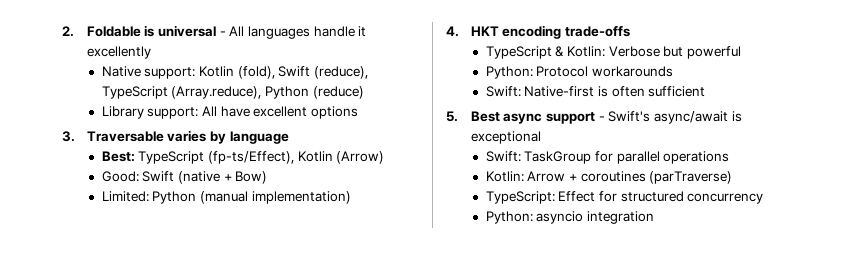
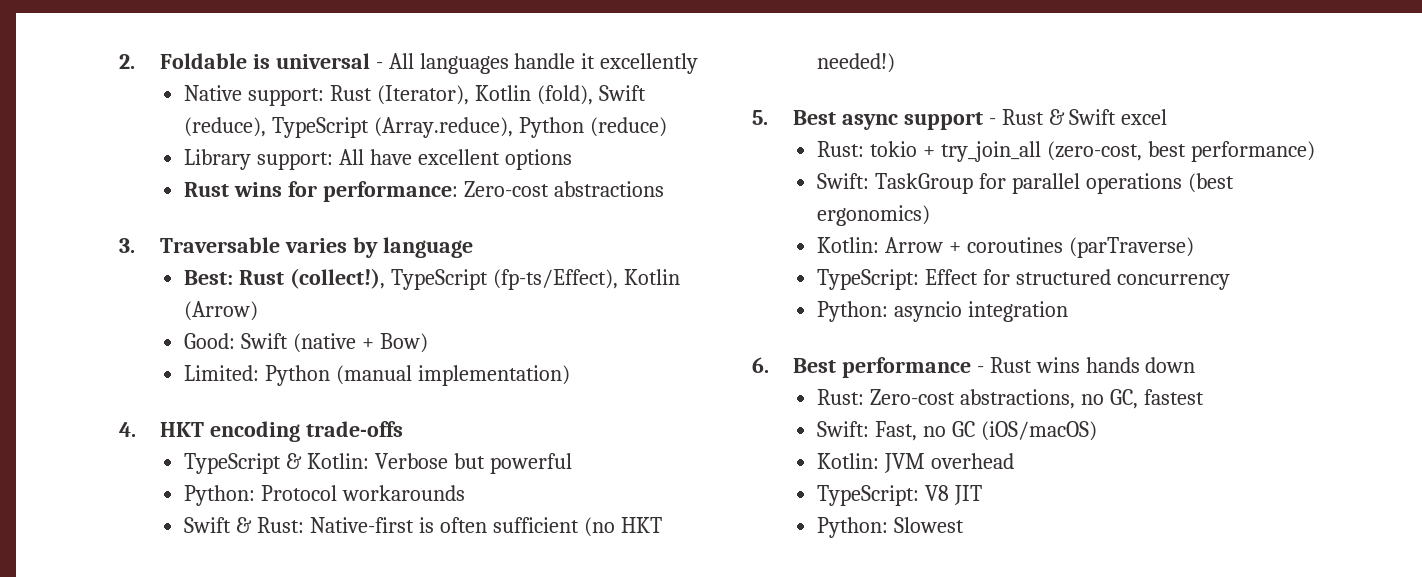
- Native support: Kotlin (fold), Swift (reduce), TypeScript (Array.reduce), Python (reduce)
+ Native support: Rust (Iterator), Kotlin (fold), Swift (reduce), TypeScript (Array.reduce), Python (reduce)
+ Rust wins for performance: Zero-cost abstractions
- Best: TypeScript (fp-ts/Effect), Kotlin (Arrow)
+ Best: Rust (collect!), TypeScript (fp-ts/Effect), Kotlin (Arrow)
- Swift: Native-first is often sufficient
+ Swift & Rust: Native-first is often sufficient (no HKT needed!)
- 5. Best async support - Swift's async/await is exceptional
+ 5. Best async support - Rust & Swift excel
+ Rust: tokio + try_join_all (zero-cost, best performance)
- Swift: TaskGroup for parallel operations
+ Swift: TaskGroup for parallel operations (best ergonomics)
+ 6. Best performance - Rust wins hands down
+ Rust: Zero-cost abstractions, no GC, fastest
+ Swift: Fast, no GC (iOS/macOS)
+ Kotlin: JVM overhead
+ TypeScript: V8 JIT
+ Python: Slowest

